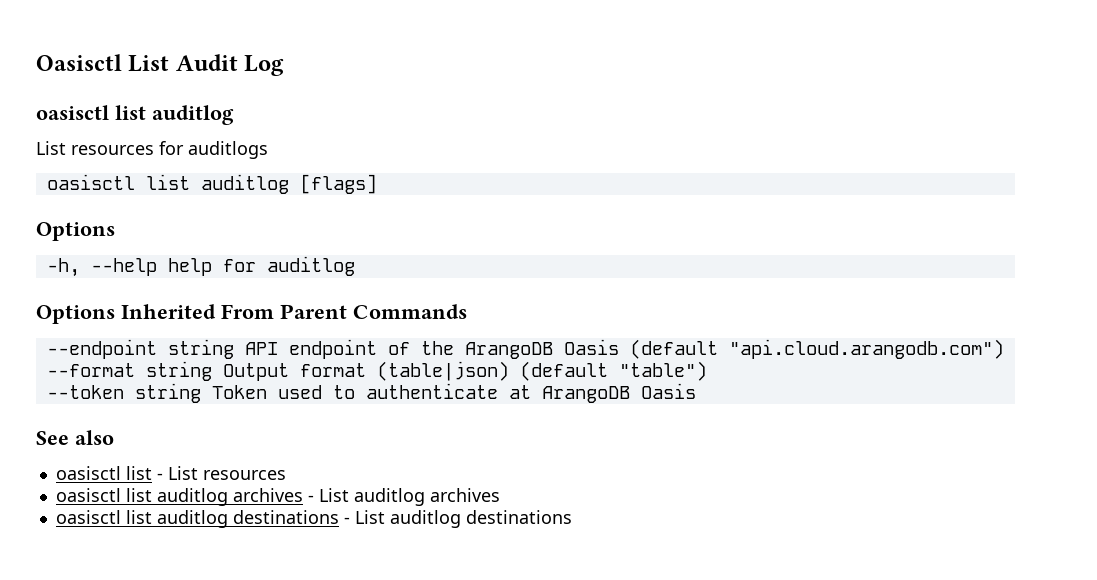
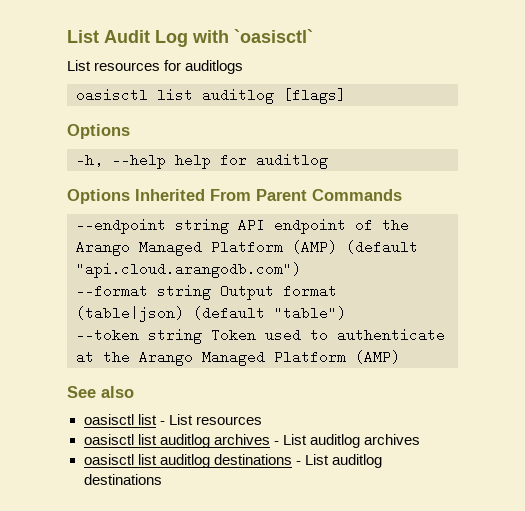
- Oasisctl List Audit Log
- oasisctl list auditlog
+ List Audit Log with `oasisctl`
- --endpoint string API endpoint of the ArangoDB Oasis (default "api.cloud.arangodb.com")
+ --endpoint string API endpoint of the Arango Managed Platform (AMP) (default "api.cloud.arangodb.com")
- --token string Token used to authenticate at ArangoDB Oasis
+ --token string Token used to authenticate at the Arango Managed Platform (AMP)

